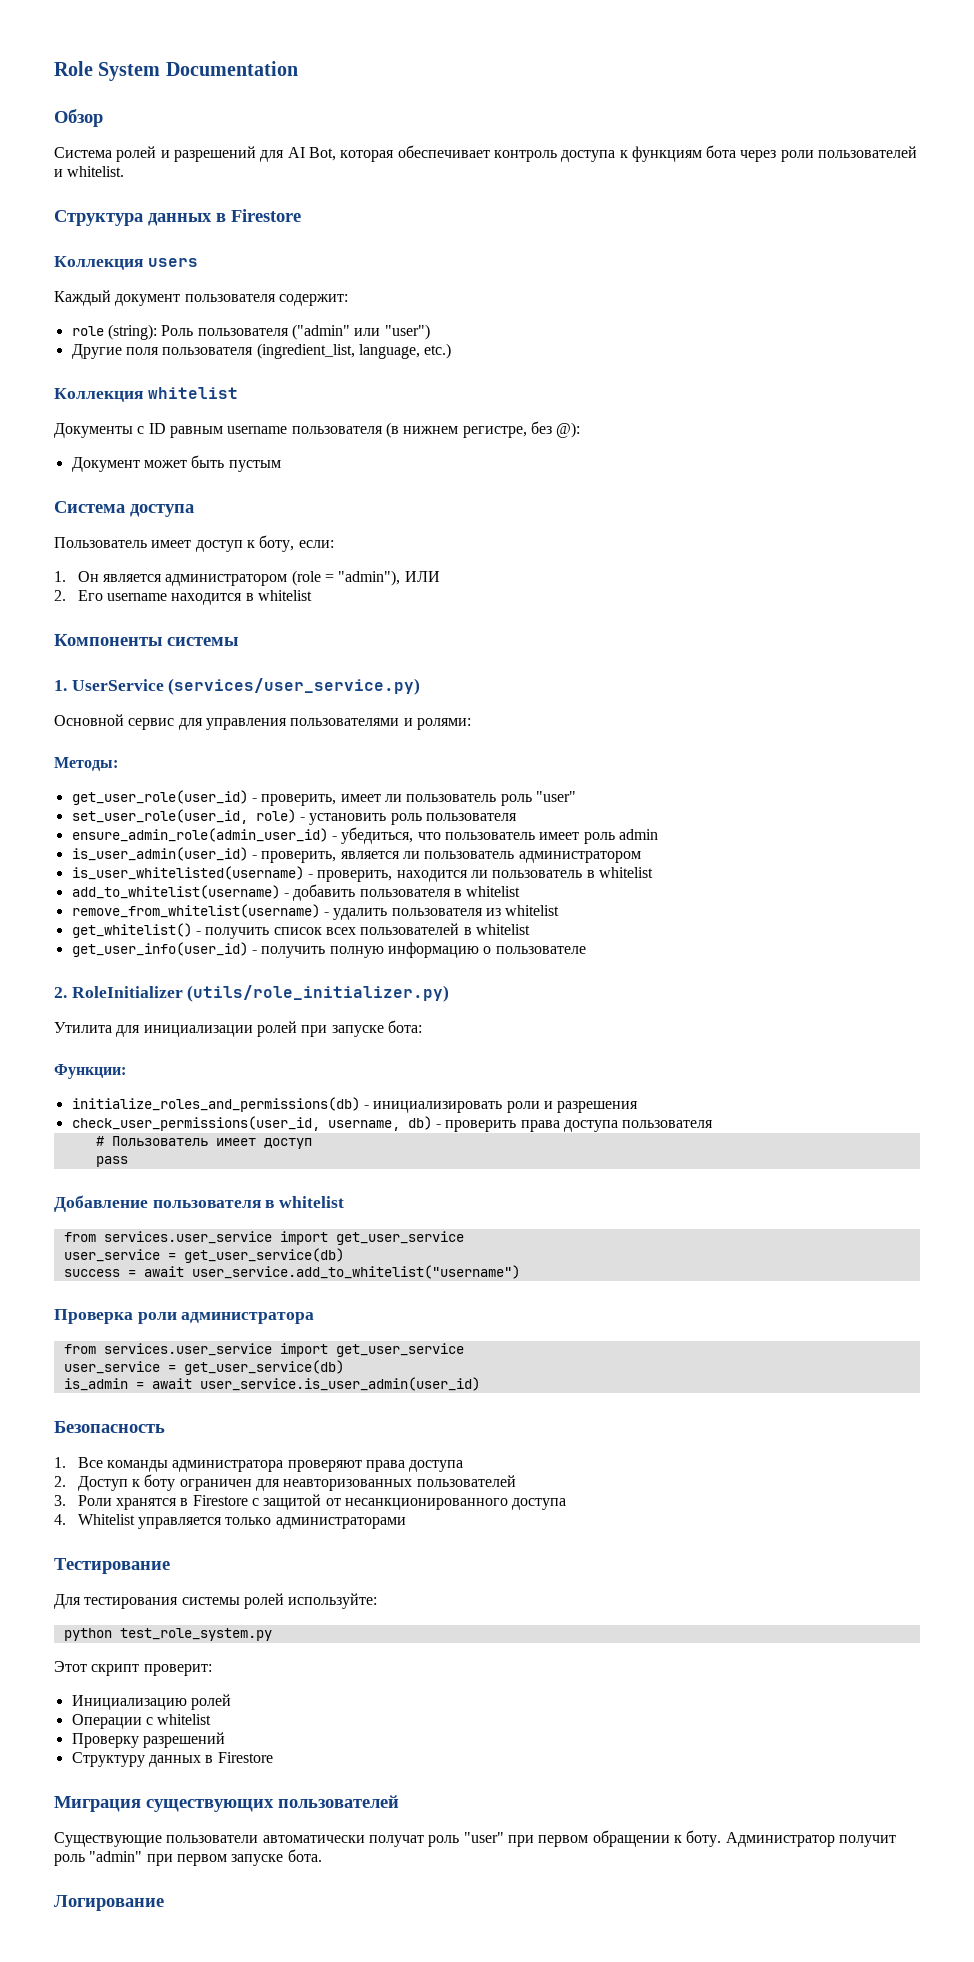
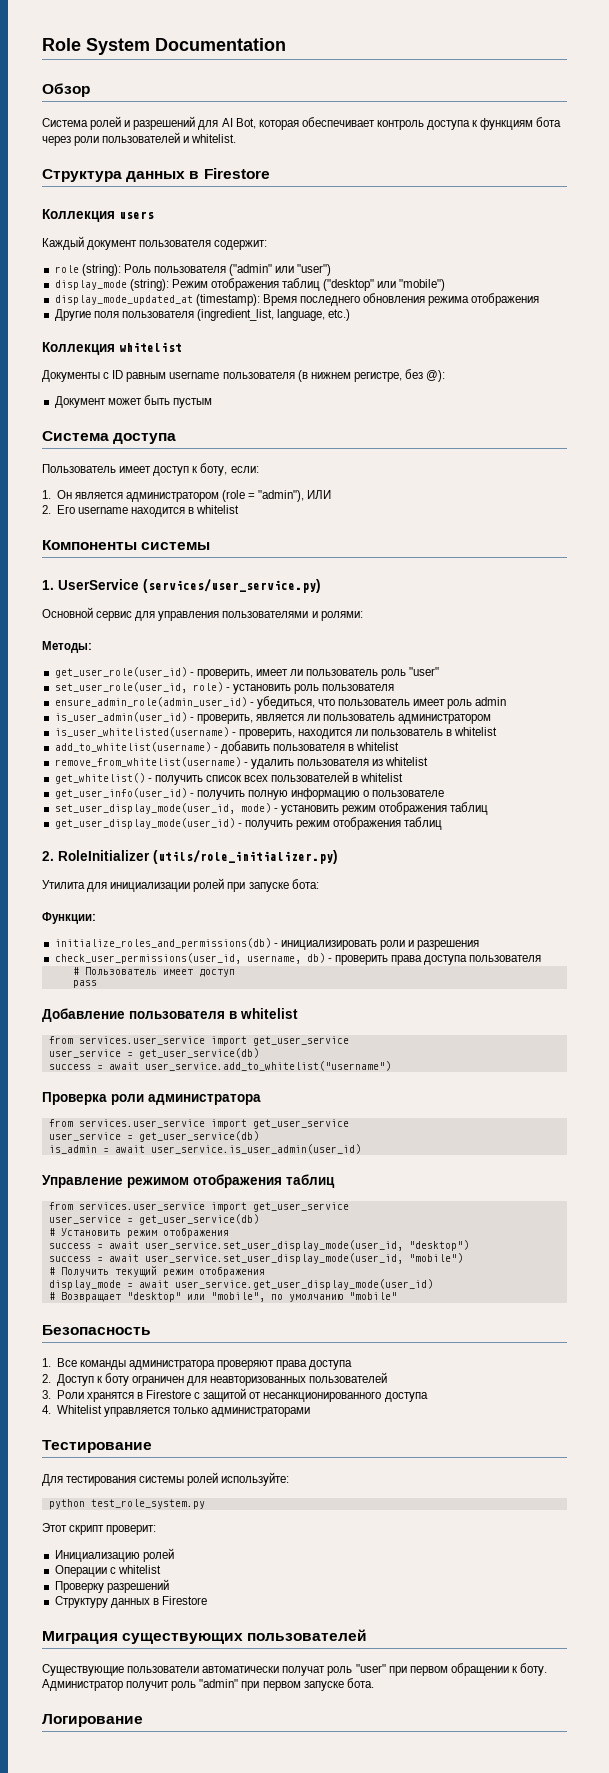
+ display_mode (string): Режим отображения таблиц ("desktop" или "mobile")
+ display_mode_updated_at (timestamp): Время последнего обновления режима отображения
+ set_user_display_mode(user_id, mode) - установить режим отображения таблиц
+ get_user_display_mode(user_id) - получить режим отображения таблиц
+ Управление режимом отображения таблиц
+ from services.user_service import get_user_service
+ user_service = get_user_service(db)
+ # Установить режим отображения
+ success = await user_service.set_user_display_mode(user_id, "desktop")
+ success = await user_service.set_user_display_mode(user_id, "mobile")
+ # Получить текущий режим отображения
+ display_mode = await user_service.get_user_display_mode(user_id)
+ # Возвращает "desktop" или "mobile", по умолчанию "mobile"

